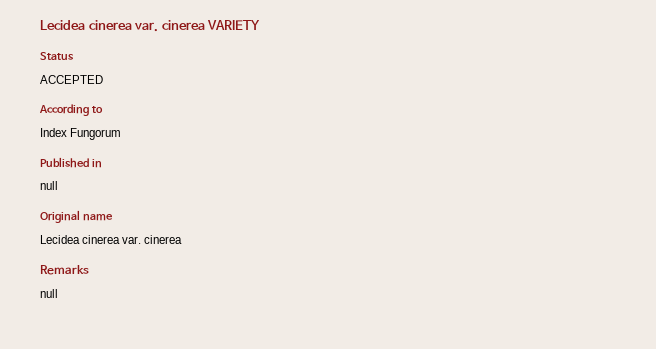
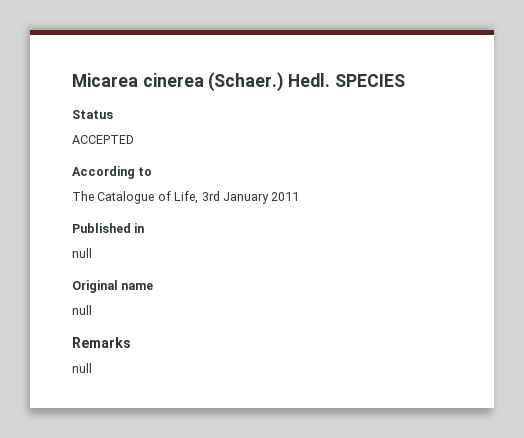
- Lecidea cinerea var. cinerea VARIETY
+ Micarea cinerea (Schaer.) Hedl. SPECIES
- Index Fungorum
+ The Catalogue of Life, 3rd January 2011
  Original name
- Lecidea cinerea var. cinerea
+ null

